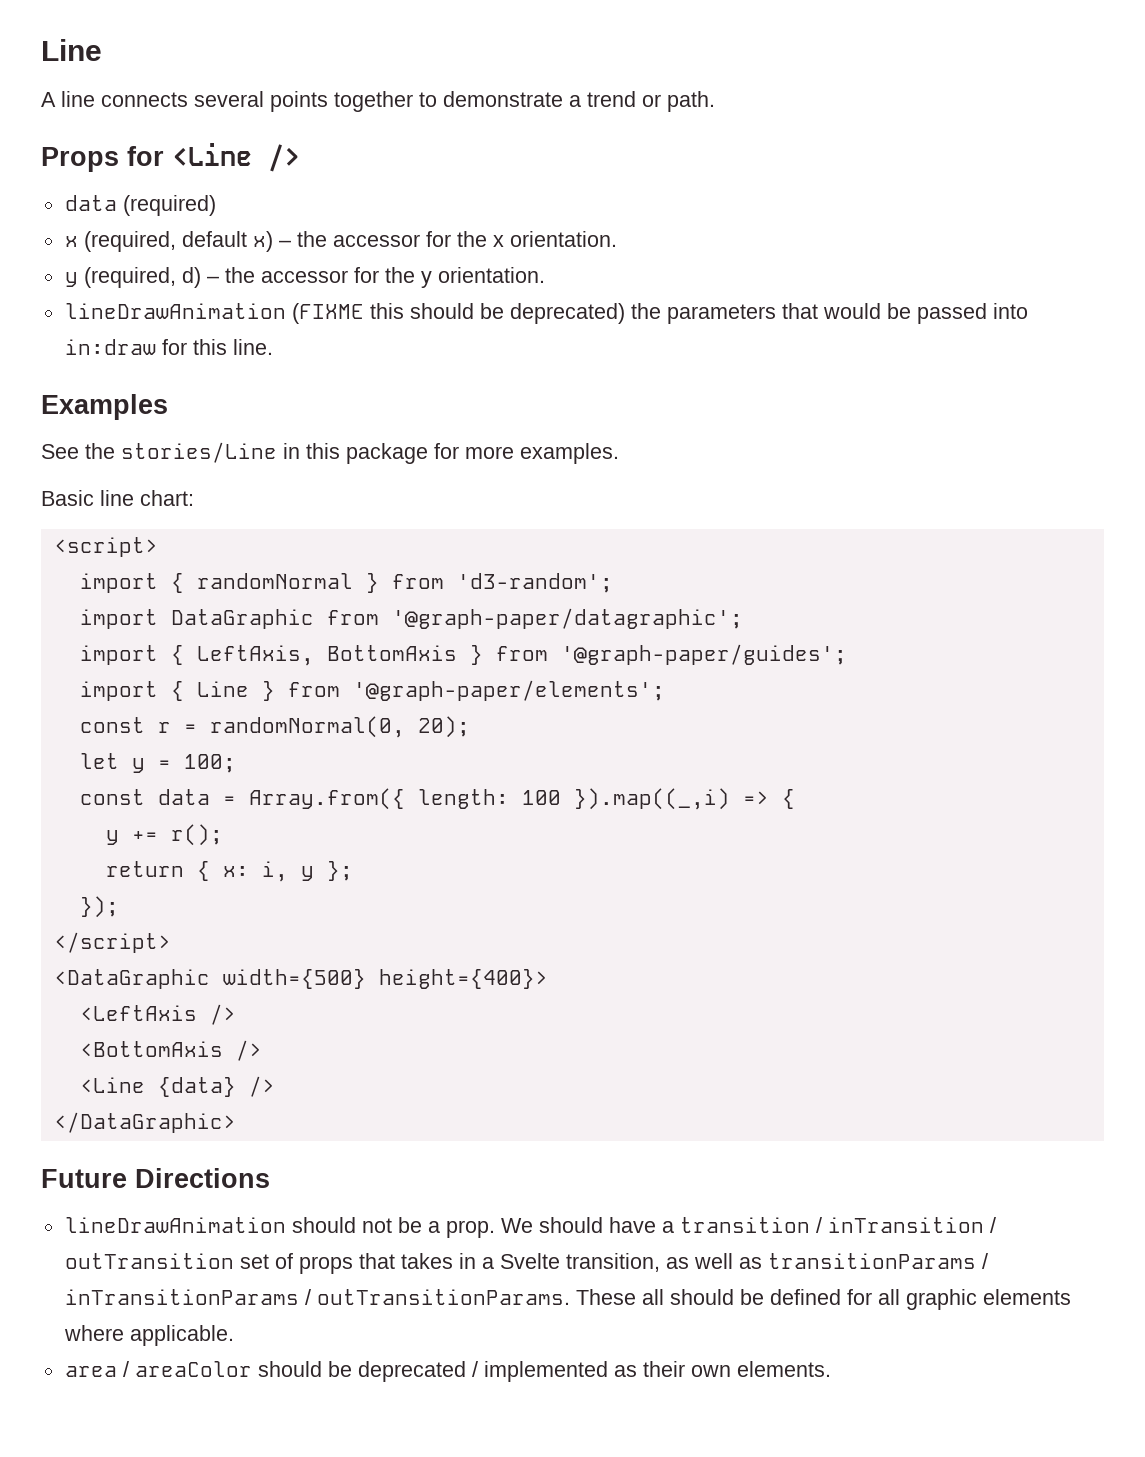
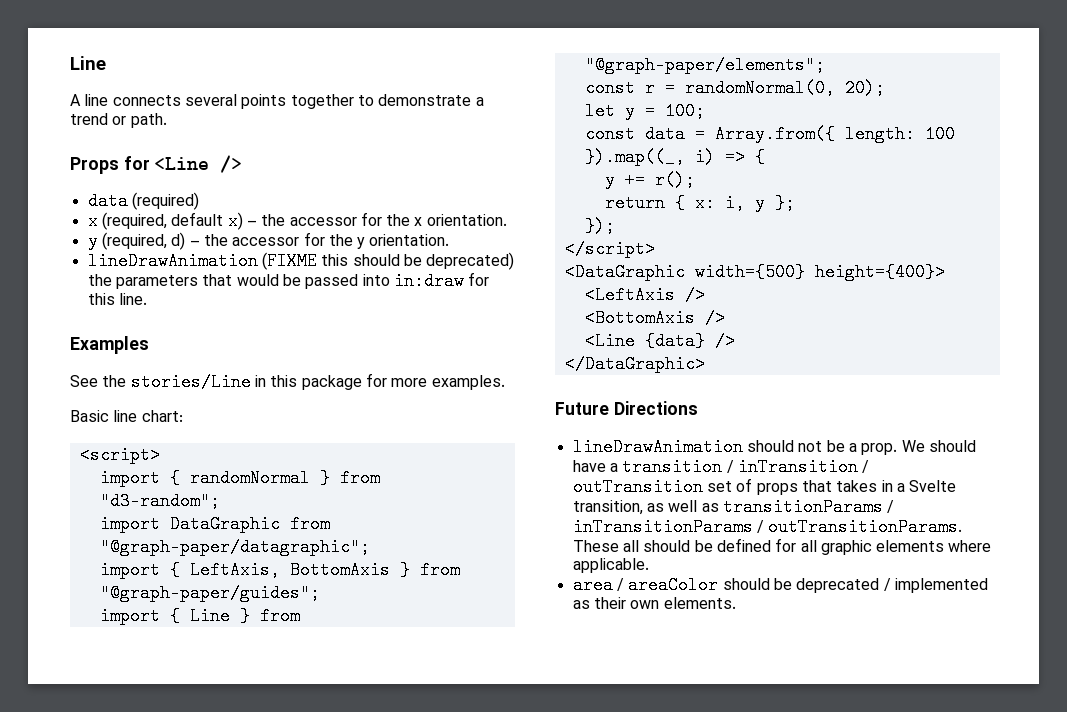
- import { randomNormal } from 'd3-random';
+ import { randomNormal } from "d3-random";
- import DataGraphic from '@graph-paper/datagraphic';
+ import DataGraphic from "@graph-paper/datagraphic";
- import { LeftAxis, BottomAxis } from '@graph-paper/guides';
+ import { LeftAxis, BottomAxis } from "@graph-paper/guides";
- import { Line } from '@graph-paper/elements';
+ import { Line } from "@graph-paper/elements";
- const data = Array.from({ length: 100 }).map((_,i) => {
+ const data = Array.from({ length: 100 }).map((_, i) => {

